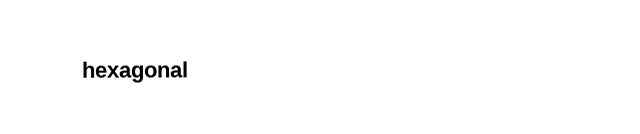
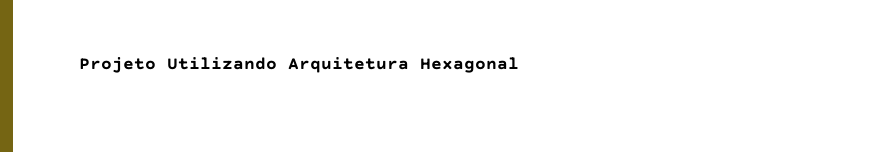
- hexagonal
+ Projeto Utilizando Arquitetura Hexagonal

